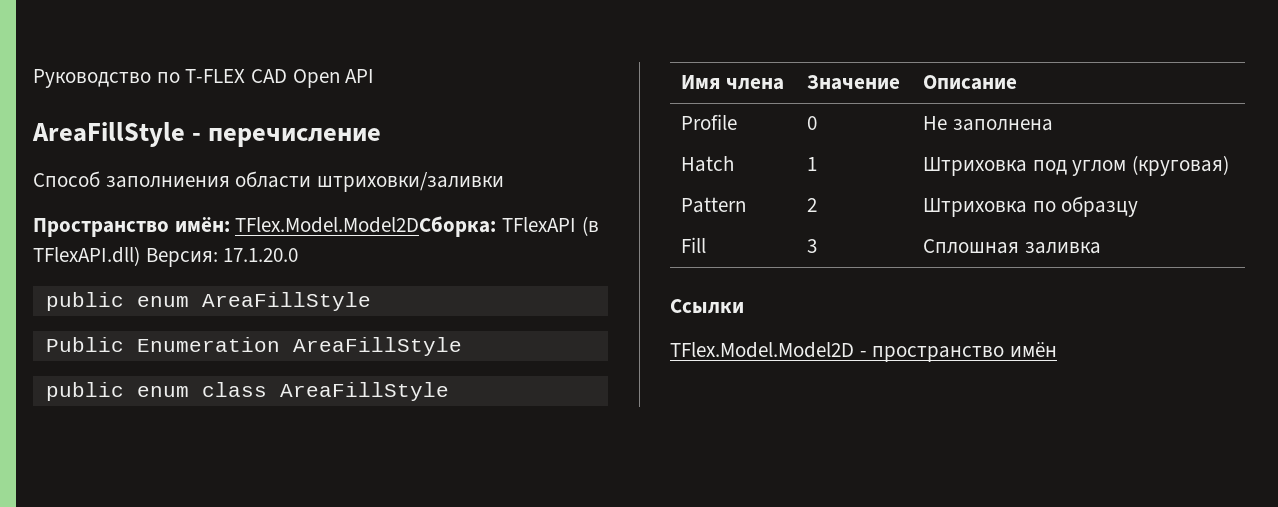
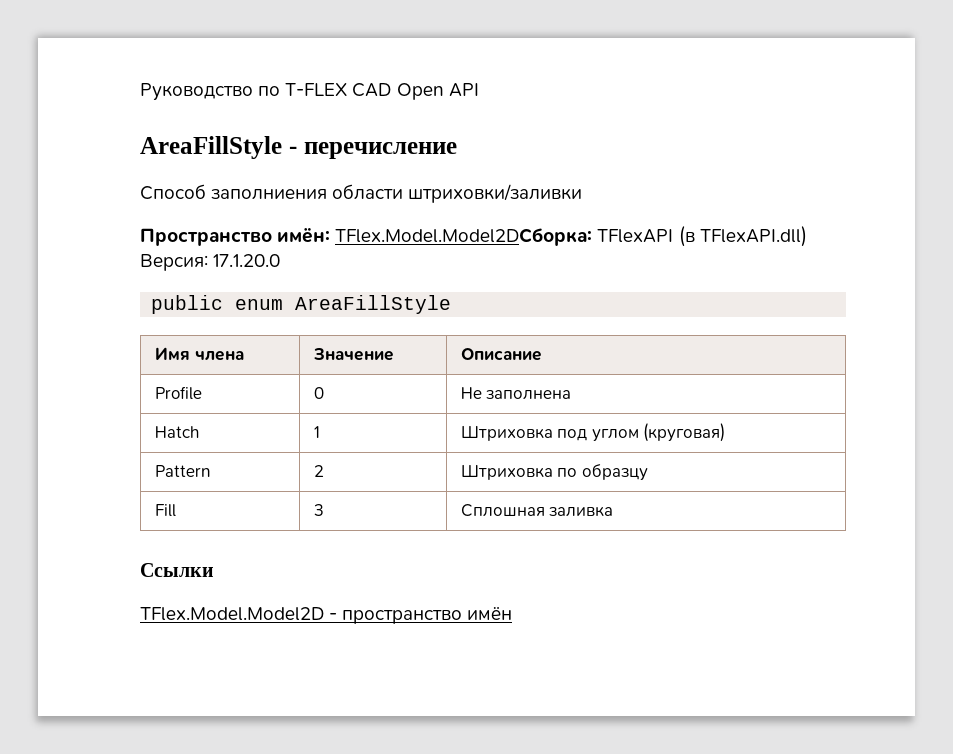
- Public Enumeration AreaFillStyle
- public enum class AreaFillStyle

